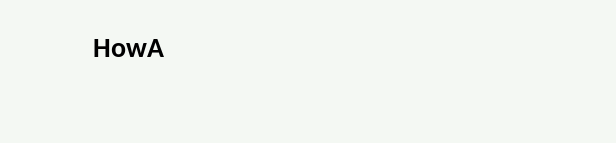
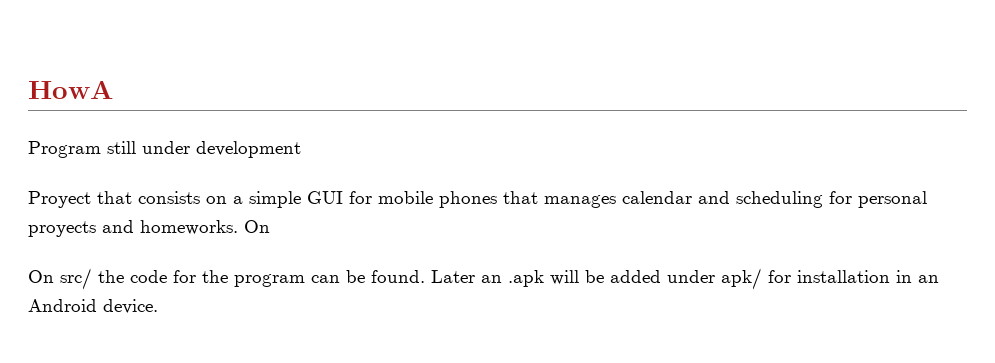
+ Program still under development
+ Proyect that consists on a simple GUI for mobile phones that manages calendar and scheduling for personal proyects and homeworks. On
+ On src/ the code for the program can be found. Later an .apk will be added under apk/ for installation in an Android device.

